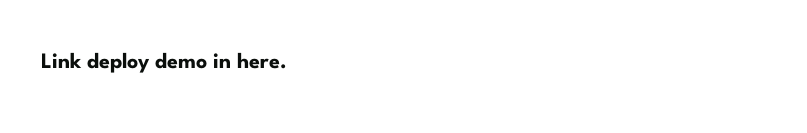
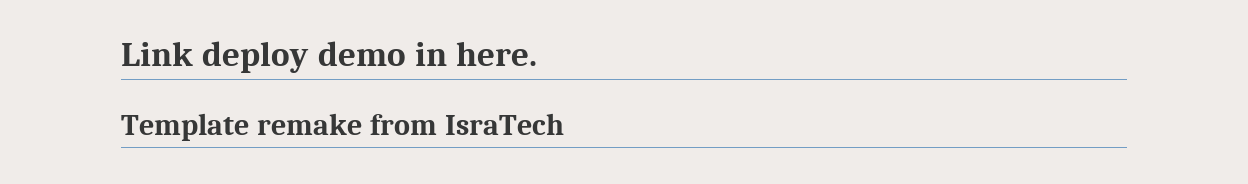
+ Template remake from IsraTech

